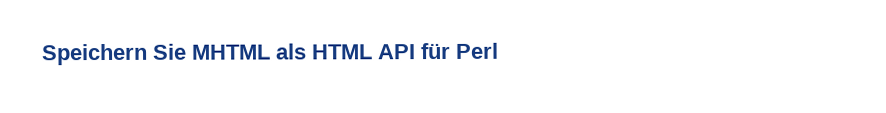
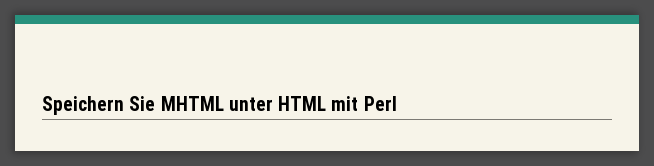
- Speichern Sie MHTML als HTML API für Perl
+ Speichern Sie MHTML unter HTML mit Perl

